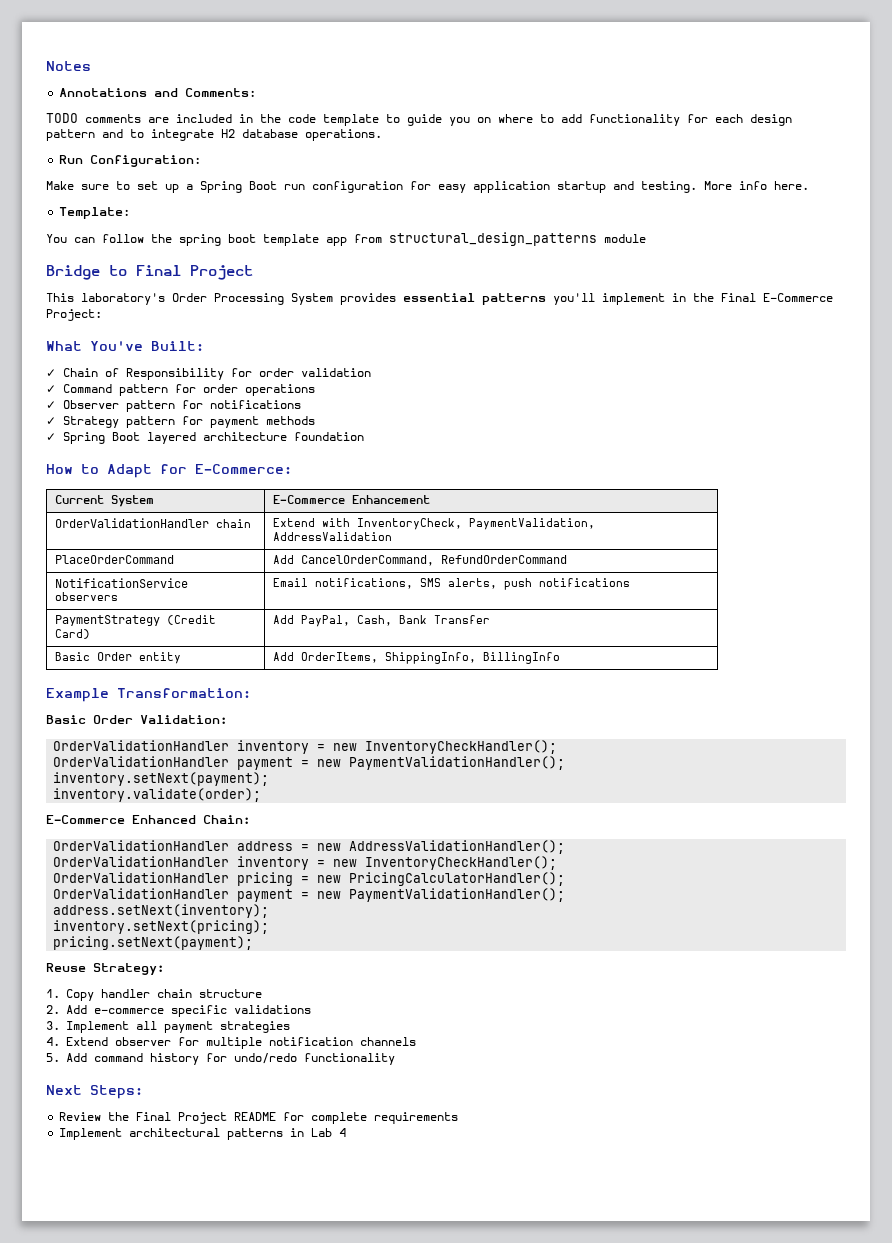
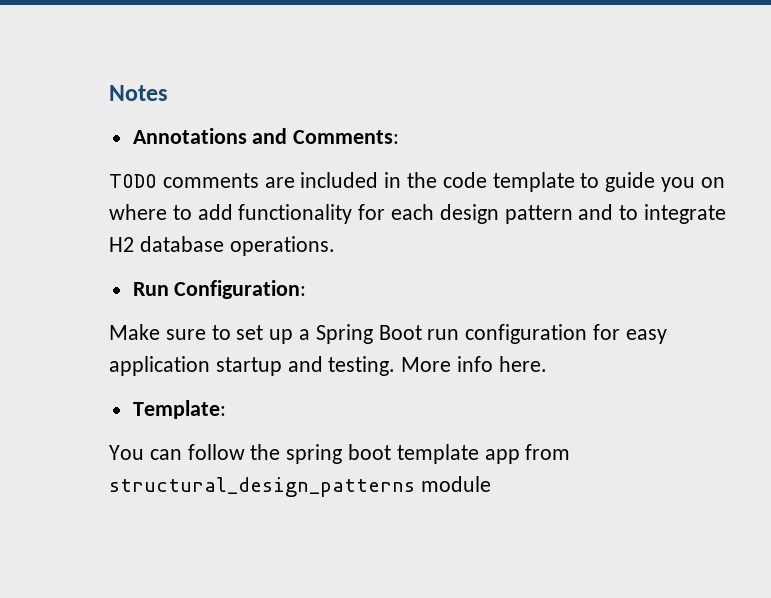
- Bridge to Final Project
- This laboratory's Order Processing System provides essential patterns you'll implement in the Final E-Commerce Project:
- What You've Built:
- ✓ Chain of Responsibility for order validation
- ✓ Command pattern for order operations
- ✓ Observer pattern for notifications
- ✓ Strategy pattern for payment methods
- ✓ Spring Boot layered architecture foundation
- How to Adapt for E-Commerce:
- Current System | E-Commerce Enhancement
- OrderValidationHandler chain | Extend with InventoryCheck, PaymentValidation, AddressValidation
- PlaceOrderCommand | Add CancelOrderCommand, RefundOrderCommand
- NotificationService observers | Email notifications, SMS alerts, push notifications
- PaymentStrategy (Credit Card) | Add PayPal, Cash, Bank Transfer
- Basic Order entity | Add OrderItems, ShippingInfo, BillingInfo
- Example Transformation:
- Basic Order Validation:
- OrderValidationHandler inventory = new InventoryCheckHandler();
- OrderValidationHandler payment = new PaymentValidationHandler();
- inventory.setNext(payment);
- inventory.validate(order);
- E-Commerce Enhanced Chain:
- OrderValidationHandler address = new AddressValidationHandler();
- OrderValidationHandler inventory = new InventoryCheckHandler();
- OrderValidationHandler pricing = new PricingCalculatorHandler();
- OrderValidationHandler payment = new PaymentValidationHandler();
- address.setNext(inventory);
- inventory.setNext(pricing);
- pricing.setNext(payment);
- Reuse Strategy:
- 1. Copy handler chain structure
- 2. Add e-commerce specific validations
- 3. Implement all payment strategies
- 4. Extend observer for multiple notification channels
- 5. Add command history for undo/redo functionality
- Next Steps:
- Review the Final Project README for complete requirements
- Implement architectural patterns in Lab 4

